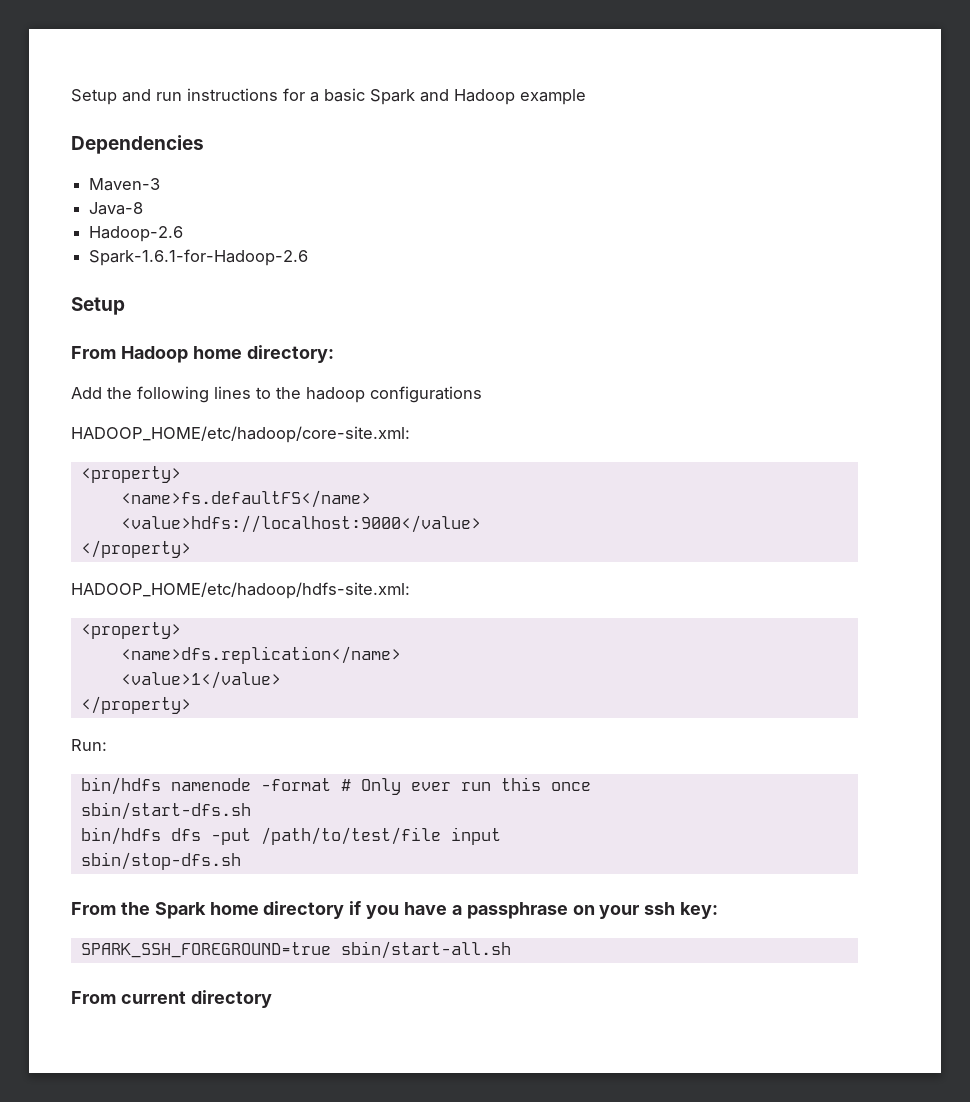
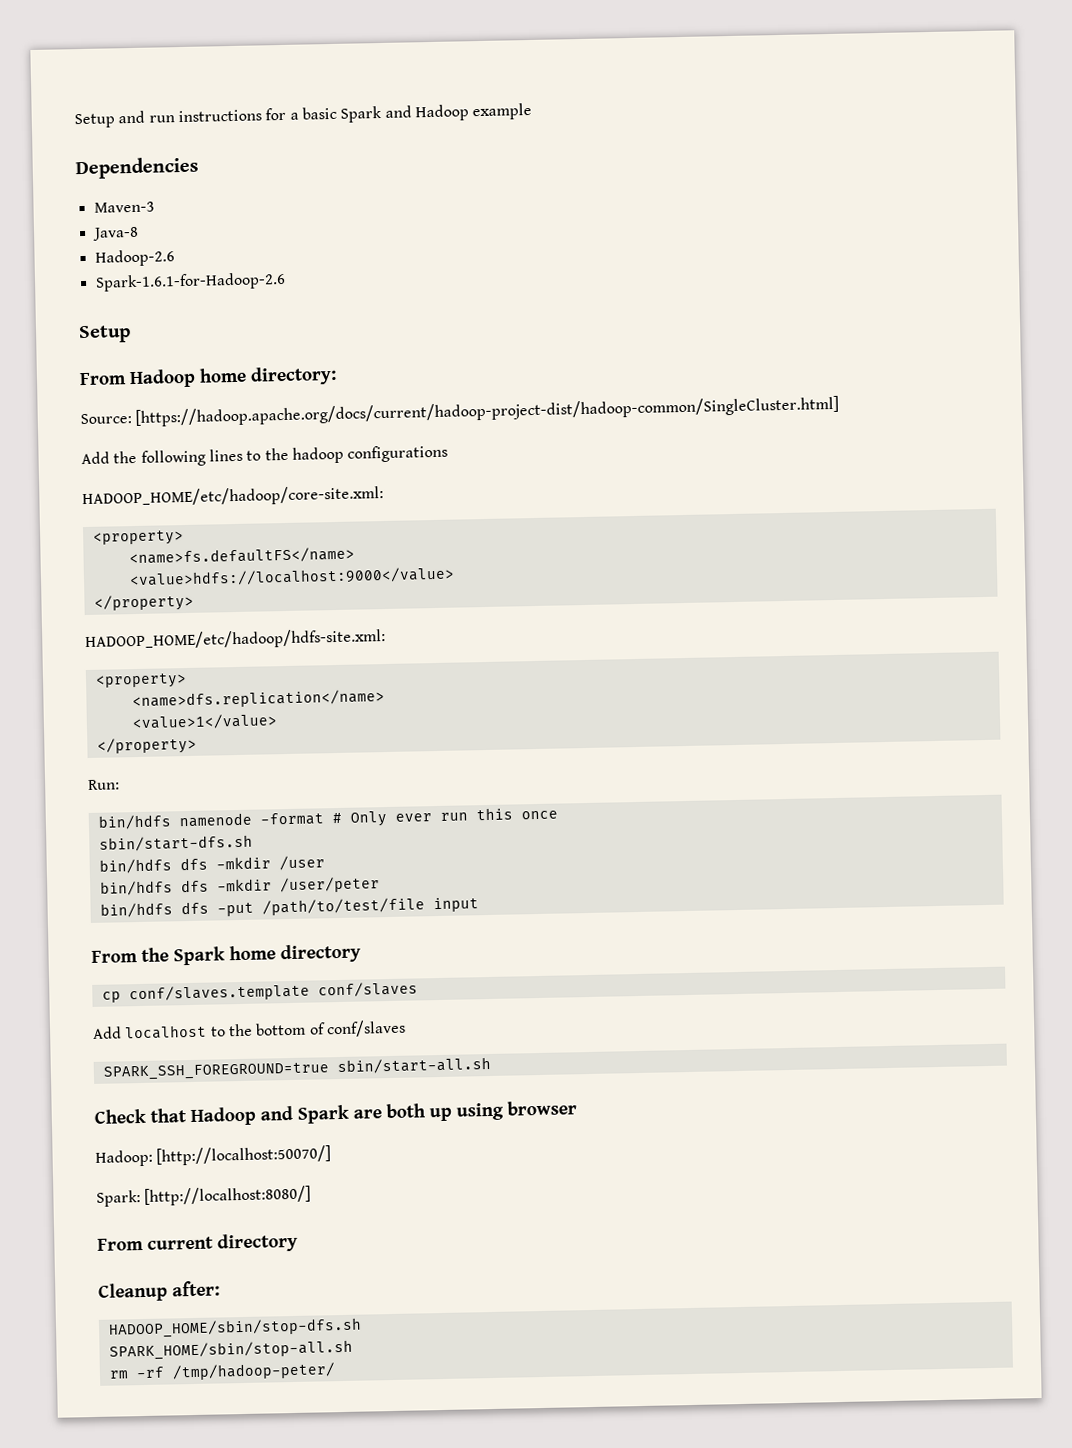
+ Source: [https://hadoop.apache.org/docs/current/hadoop-project-dist/hadoop-common/SingleCluster.html]
+ bin/hdfs dfs -mkdir /user
+ bin/hdfs dfs -mkdir /user/peter
- sbin/stop-dfs.sh
- From the Spark home directory if you have a passphrase on your ssh key:
+ From the Spark home directory
+ cp conf/slaves.template conf/slaves
+ Add localhost to the bottom of conf/slaves
  SPARK_SSH_FOREGROUND=true sbin/start-all.sh
+ Check that Hadoop and Spark are both up using browser
+ Hadoop: [http://localhost:50070/]
+ Spark: [http://localhost:8080/]
  From current directory
+ Cleanup after:
+ HADOOP_HOME/sbin/stop-dfs.sh
+ SPARK_HOME/sbin/stop-all.sh
+ rm -rf /tmp/hadoop-peter/

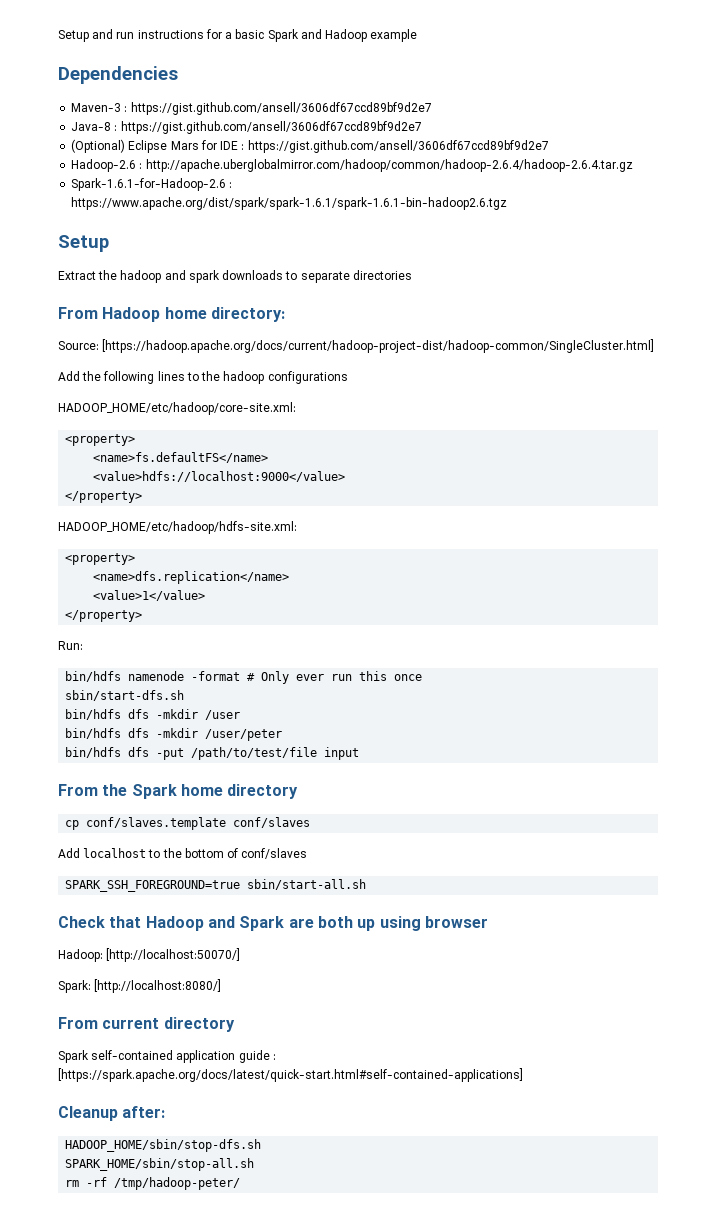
- Maven-3
+ Maven-3 : https://gist.github.com/ansell/3606df67ccd89bf9d2e7
- Java-8
+ Java-8 : https://gist.github.com/ansell/3606df67ccd89bf9d2e7
+ (Optional) Eclipse Mars for IDE : https://gist.github.com/ansell/3606df67ccd89bf9d2e7
- Hadoop-2.6
+ Hadoop-2.6 : http://apache.uberglobalmirror.com/hadoop/common/hadoop-2.6.4/hadoop-2.6.4.tar.gz
- Spark-1.6.1-for-Hadoop-2.6
+ Spark-1.6.1-for-Hadoop-2.6 : https://www.apache.org/dist/spark/spark-1.6.1/spark-1.6.1-bin-hadoop2.6.tgz
  Setup
+ Extract the hadoop and spark downloads to separate directories
+ Spark self-contained application guide : [https://spark.apache.org/docs/latest/quick-start.html#self-contained-applications]

